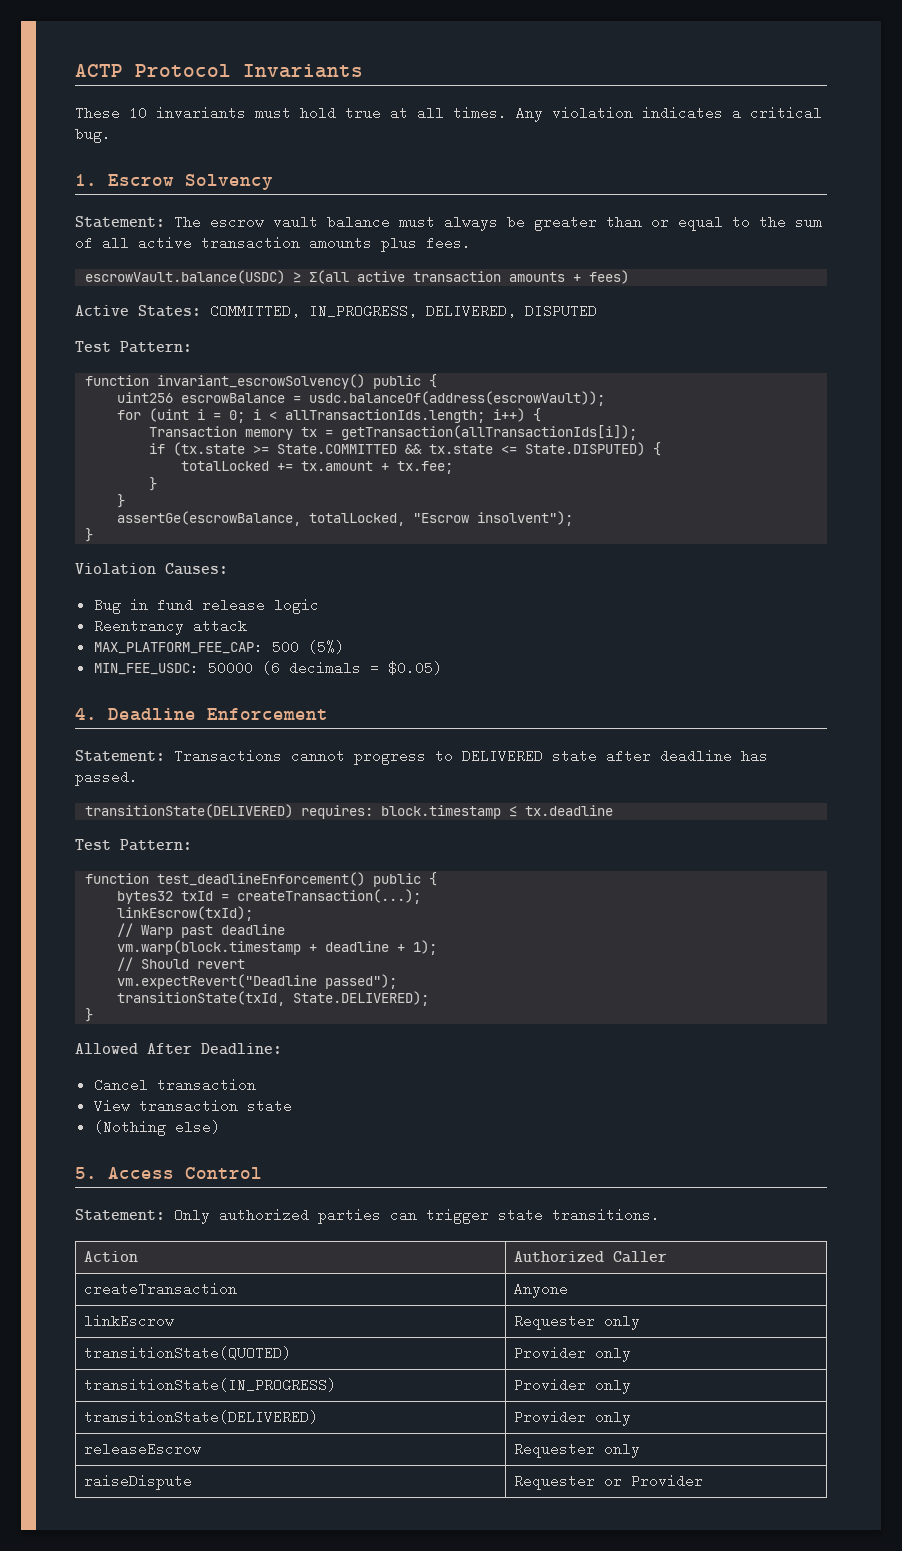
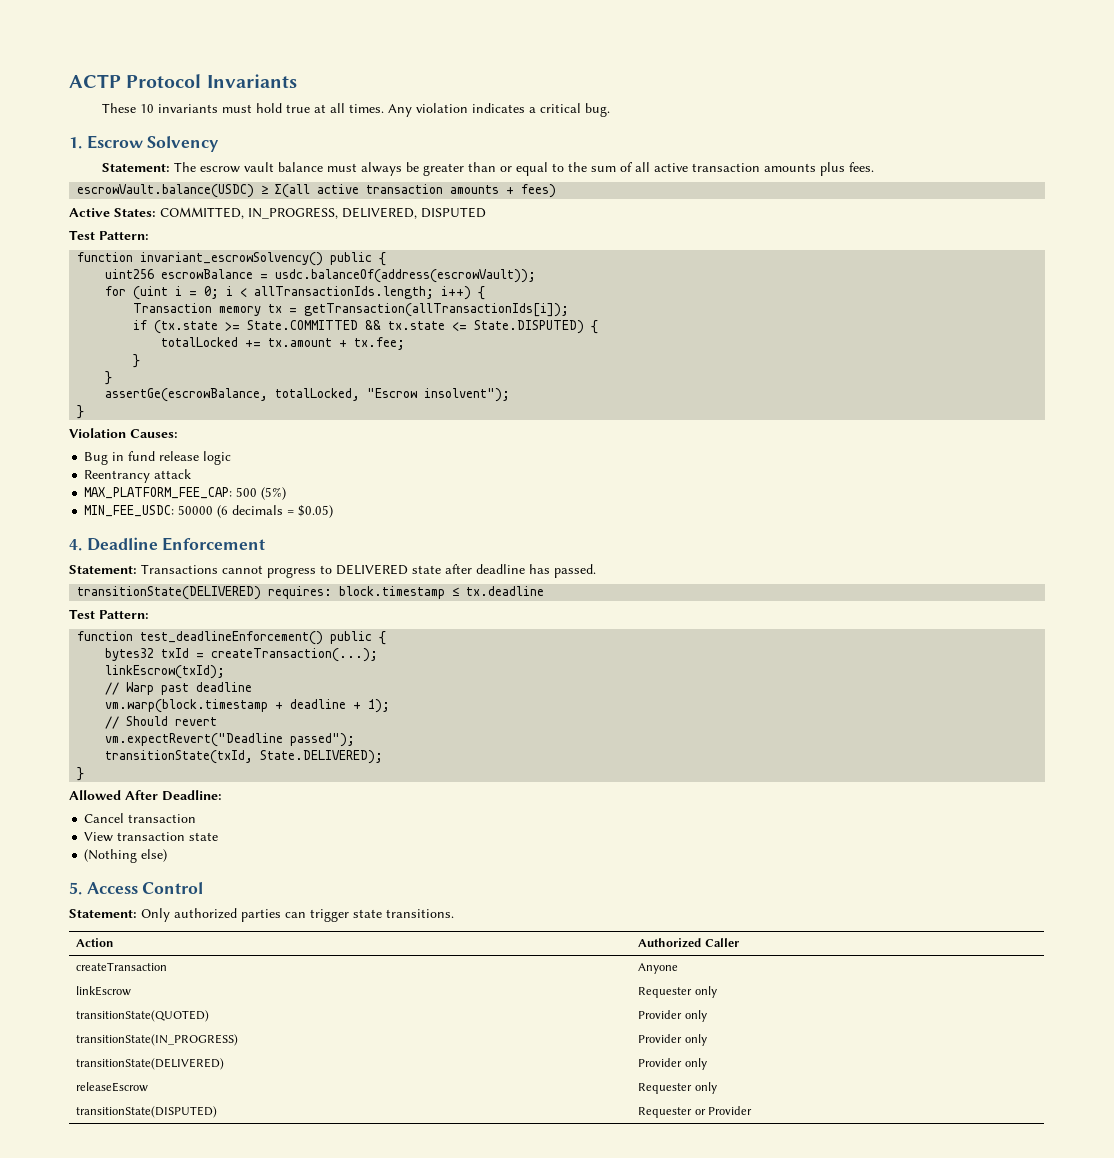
- raiseDispute | Requester or Provider
+ transitionState(DISPUTED) | Requester or Provider

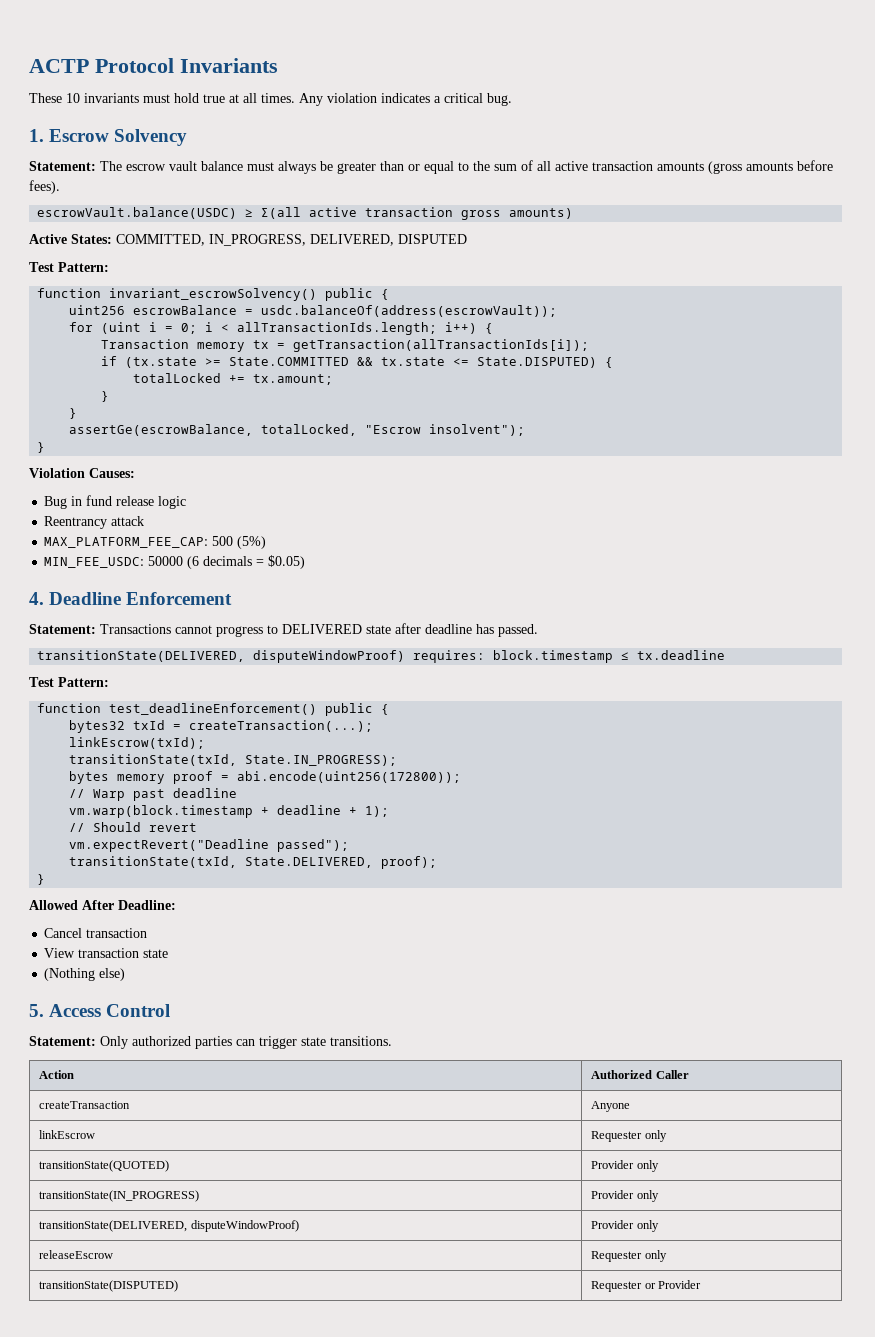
- Statement: The escrow vault balance must always be greater than or equal to the sum of all active transaction amounts plus fees.
+ Statement: The escrow vault balance must always be greater than or equal to the sum of all active transaction amounts (gross amounts before fees).
- escrowVault.balance(USDC) ≥ Σ(all active transaction amounts + fees)
+ escrowVault.balance(USDC) ≥ Σ(all active transaction gross amounts)
- totalLocked += tx.amount + tx.fee;
+ totalLocked += tx.amount;
- transitionState(DELIVERED) requires: block.timestamp ≤ tx.deadline
+ transitionState(DELIVERED, disputeWindowProof) requires: block.timestamp ≤ tx.deadline
+ transitionState(txId, State.IN_PROGRESS);
+ bytes memory proof = abi.encode(uint256(172800));
- transitionState(txId, State.DELIVERED);
+ transitionState(txId, State.DELIVERED, proof);
- transitionState(DELIVERED) | Provider only
+ transitionState(DELIVERED, disputeWindowProof) | Provider only

